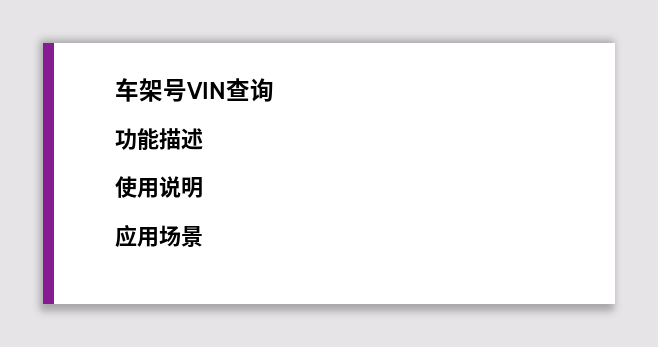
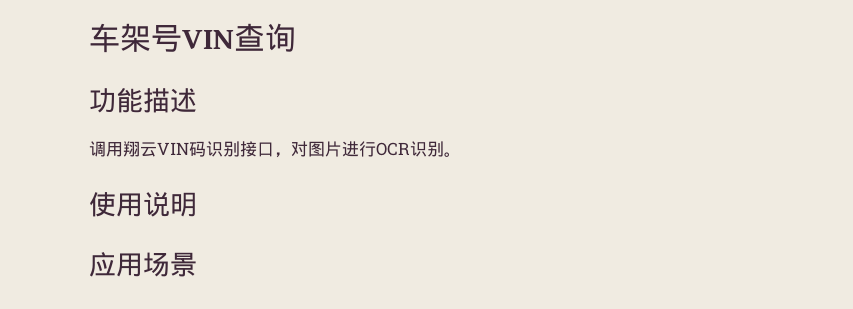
+ 调用翔云VIN码识别接口，对图片进行OCR识别。

